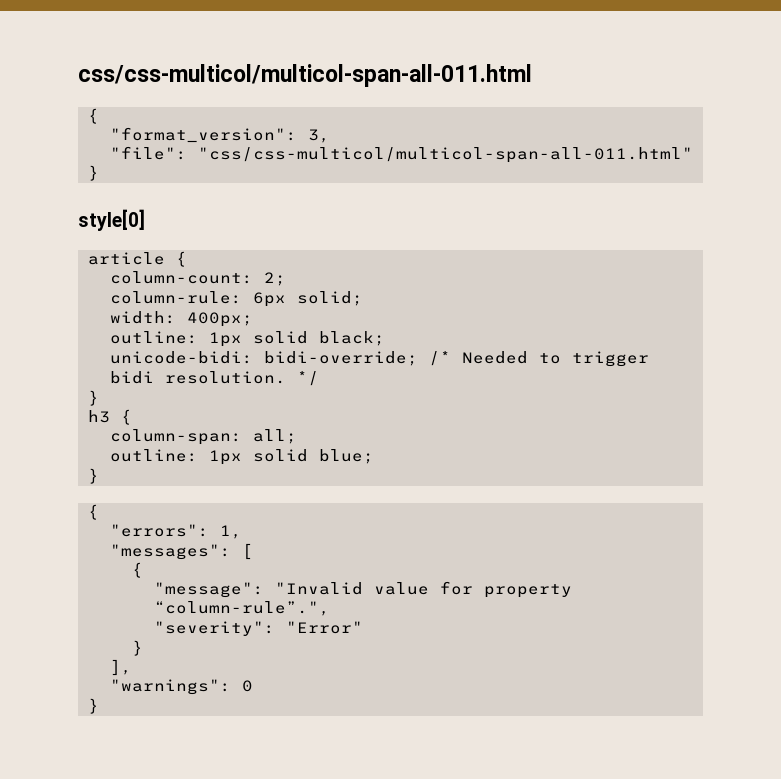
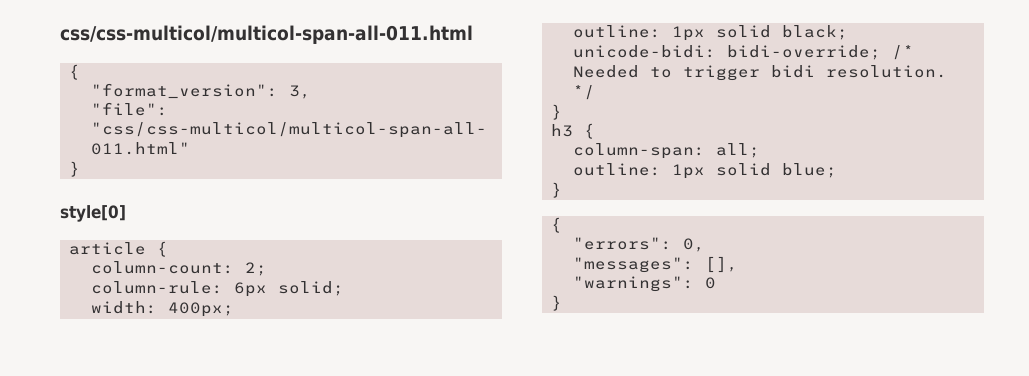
- "errors": 1,
+ "errors": 0,
- "messages": [
- {
- "message": "Invalid value for property “column-rule”.",
- "severity": "Error"
- }
- ],
+ "messages": [],

